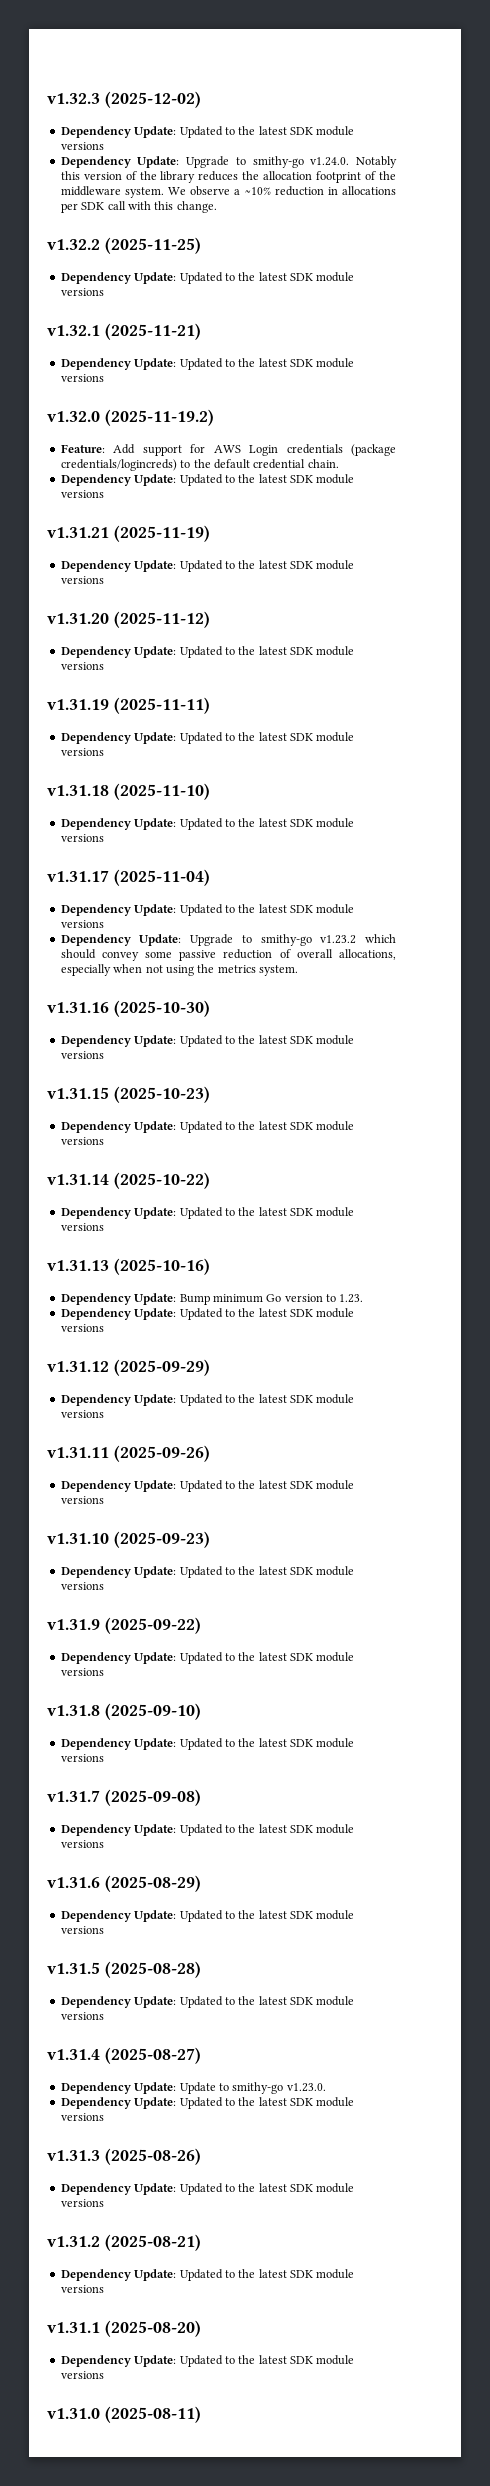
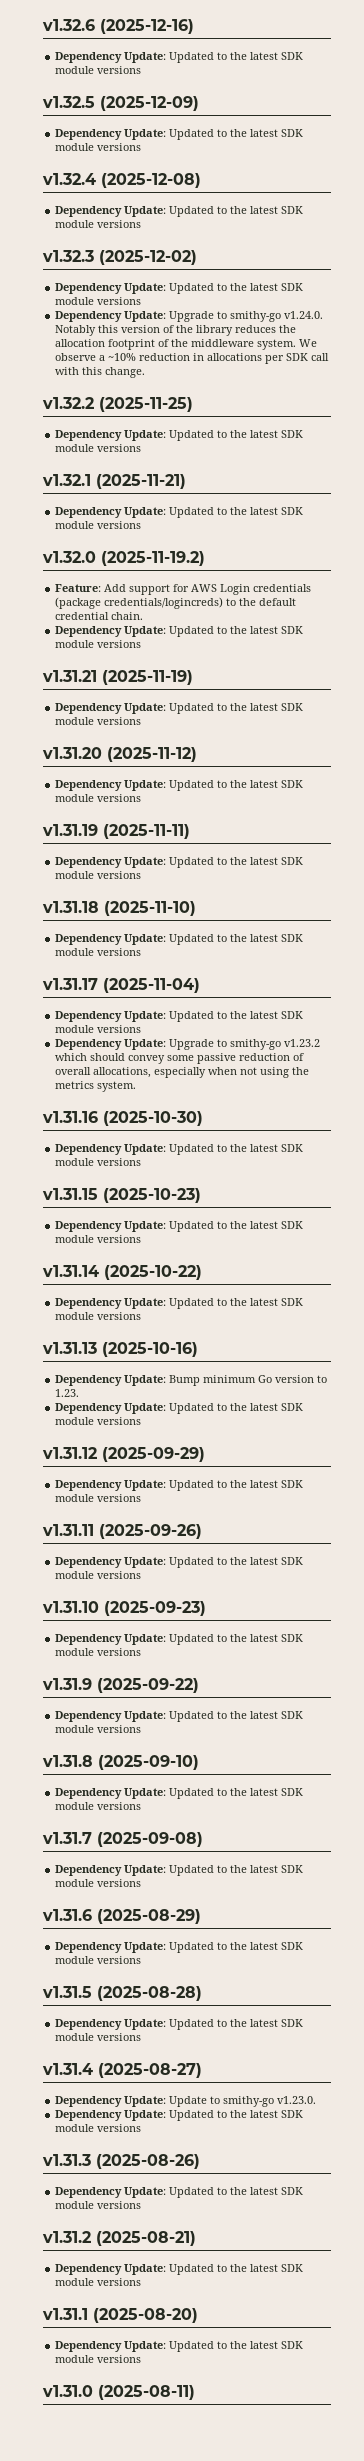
+ v1.32.6 (2025-12-16)
+ Dependency Update: Updated to the latest SDK module versions
+ v1.32.5 (2025-12-09)
+ Dependency Update: Updated to the latest SDK module versions
+ v1.32.4 (2025-12-08)
+ Dependency Update: Updated to the latest SDK module versions

